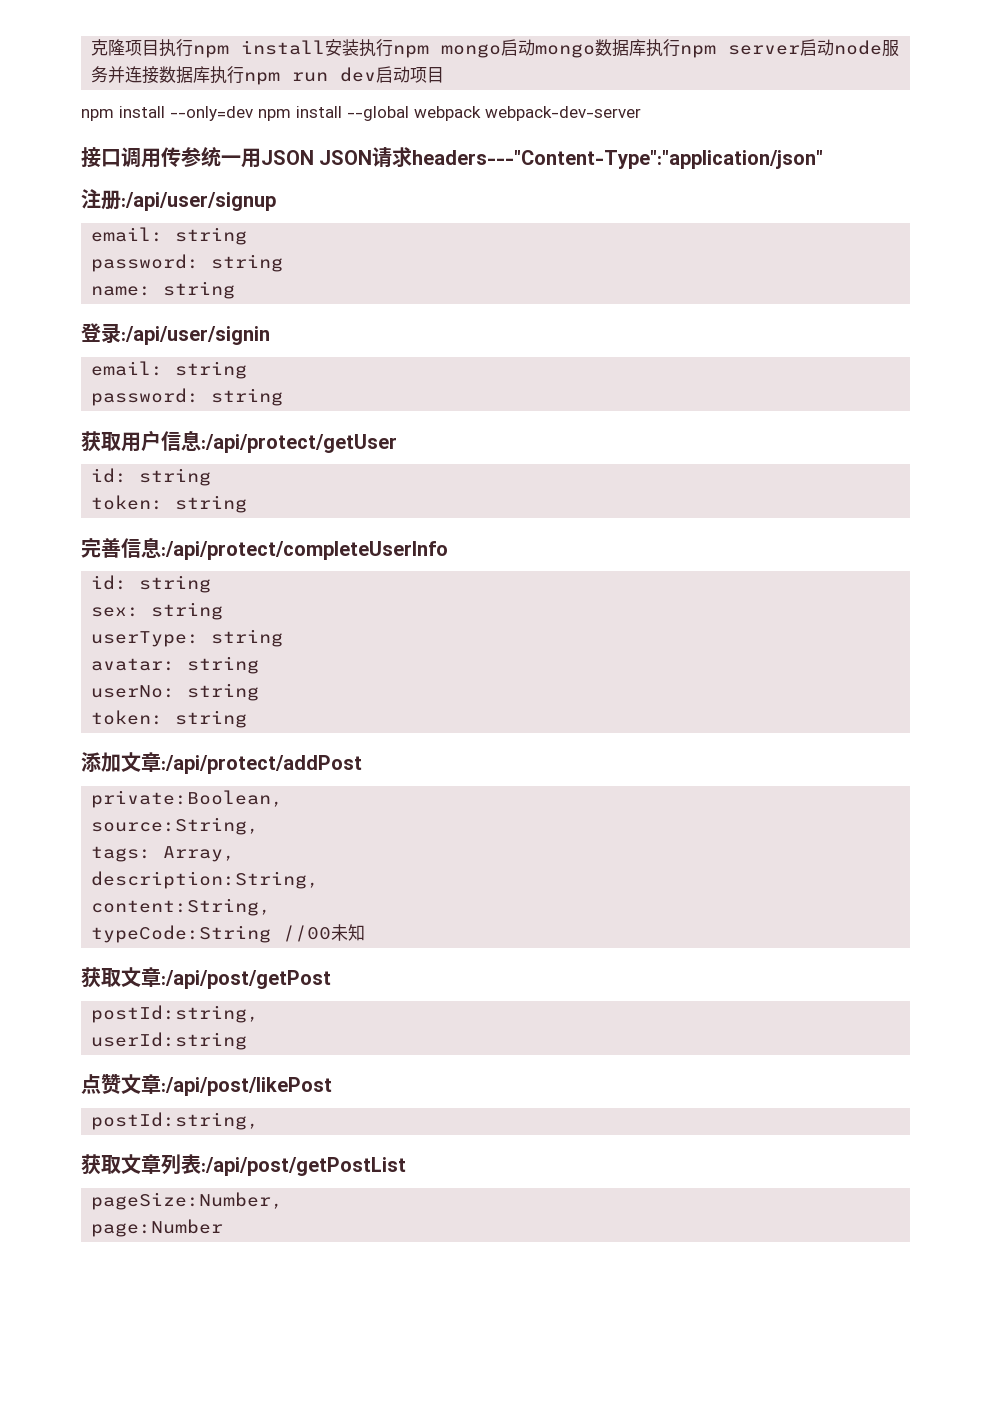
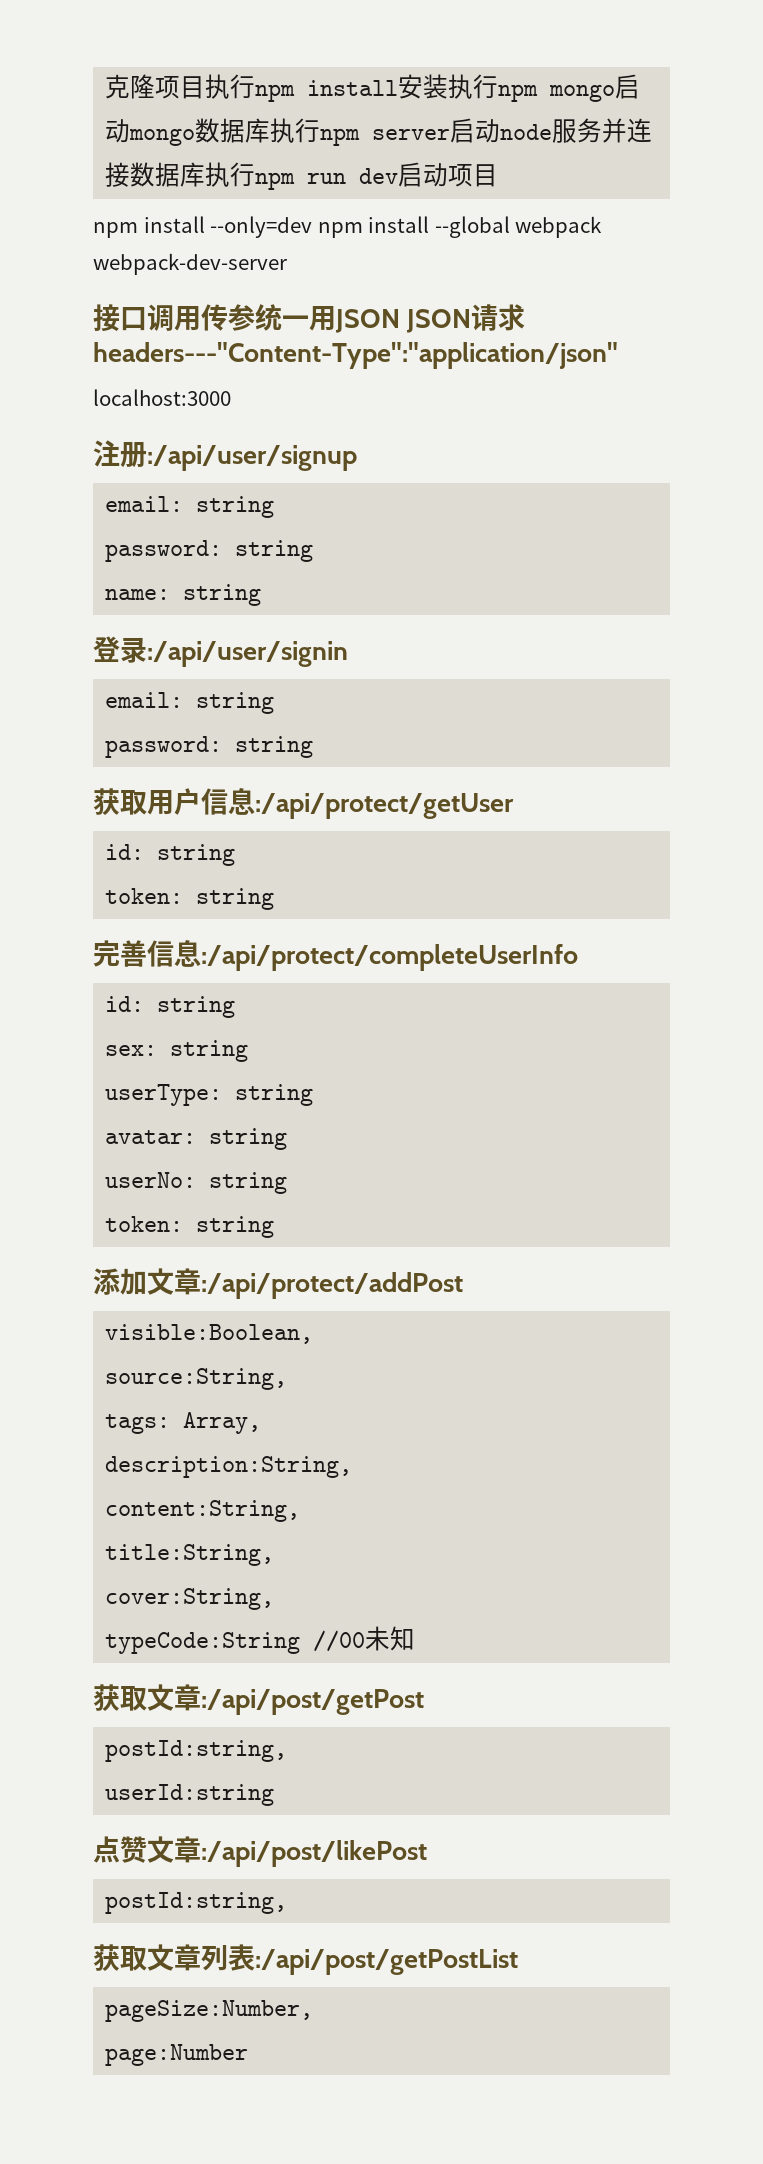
+ localhost:3000
- private:Boolean,
+ visible:Boolean,
+ title:String,
+ cover:String,

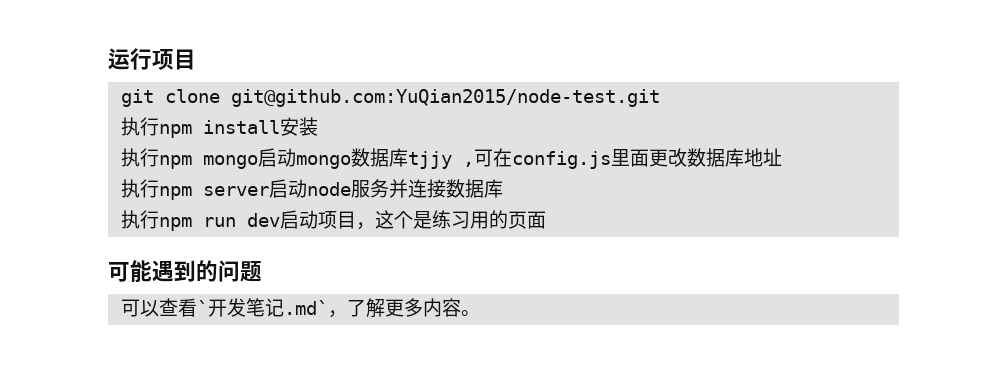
- 克隆项目执行npm install安装执行npm mongo启动mongo数据库执行npm server启动node服务并连接数据库执行npm run dev启动项目
- npm install --only=dev npm install --global webpack webpack-dev-server
- 接口调用传参统一用JSON JSON请求headers---"Content-Type":"application/json"
- localhost:3000
- 注册:/api/user/signup
- email: string
- password: string
- name: string
- 登录:/api/user/signin
- email: string
- password: string
- 获取用户信息:/api/protect/getUser
- id: string
- token: string
- 完善信息:/api/protect/completeUserInfo
- id: string
- sex: string
- userType: string
- avatar: string
- userNo: string
- token: string
- 添加文章:/api/protect/addPost
- visible:Boolean,
- source:String,
- tags: Array,
- description:String,
- content:String,
- title:String,
- cover:String,
- typeCode:String //00未知
- 获取文章:/api/post/getPost
- postId:string,
- userId:string
- 点赞文章:/api/post/likePost
- postId:string,
- 获取文章列表:/api/post/getPostList
- pageSize:Number,
- page:Number
+ 运行项目
+ git clone git@github.com:YuQian2015/node-test.git
+ 执行npm install安装
+ 执行npm mongo启动mongo数据库tjjy ,可在config.js里面更改数据库地址
+ 执行npm server启动node服务并连接数据库
+ 执行npm run dev启动项目，这个是练习用的页面
+ 可能遇到的问题
+ 可以查看`开发笔记.md`，了解更多内容。

